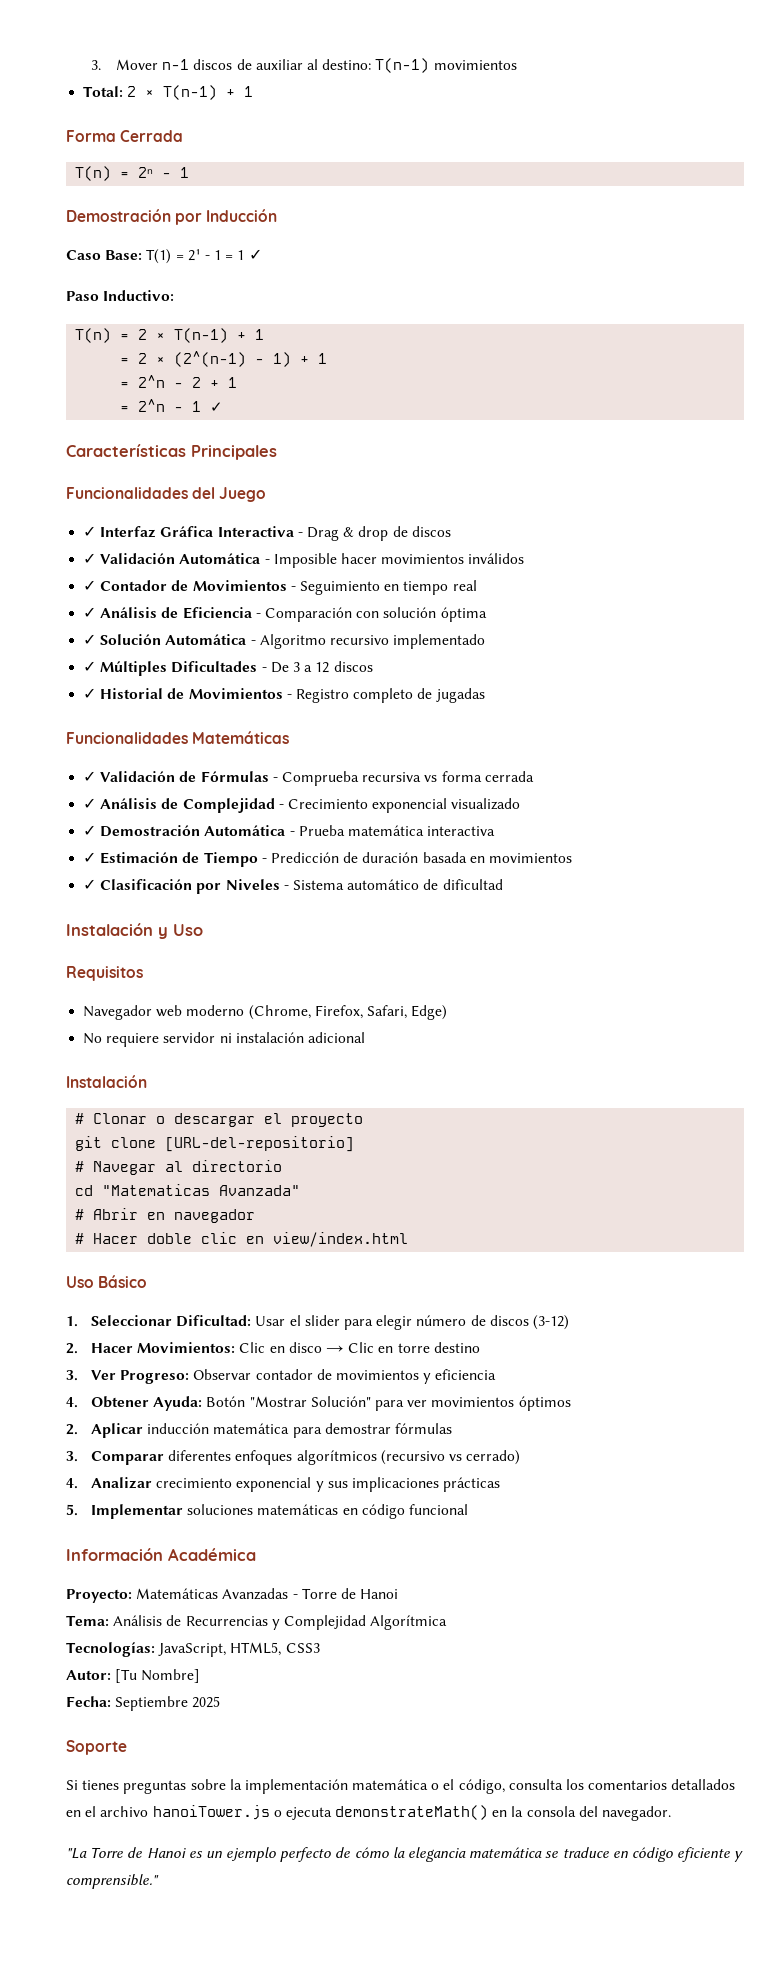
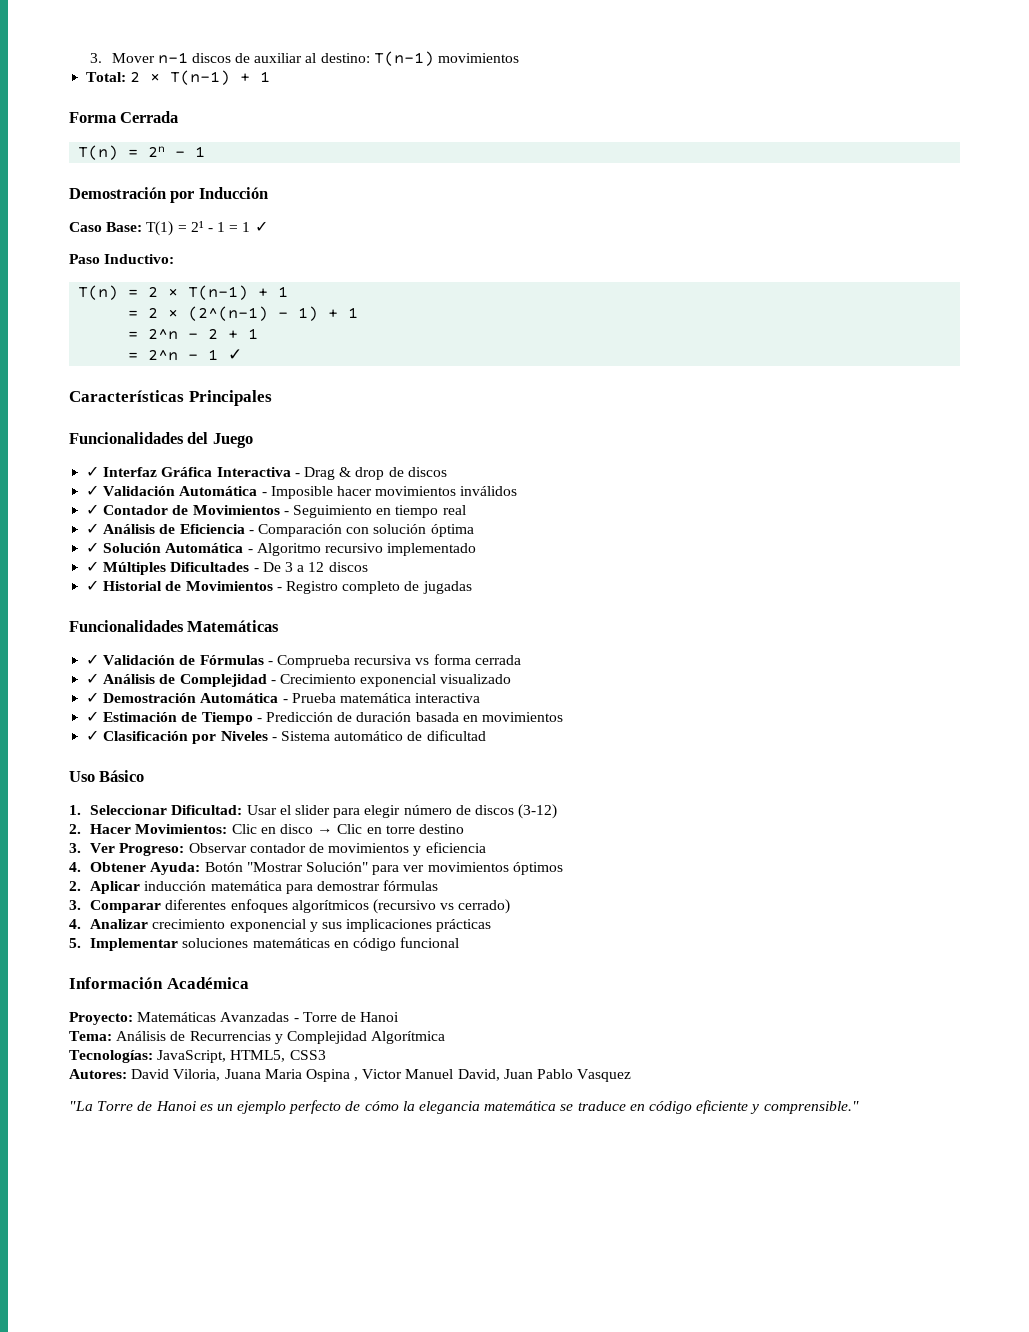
- Instalación y Uso
- Requisitos
- Navegador web moderno (Chrome, Firefox, Safari, Edge)
- No requiere servidor ni instalación adicional
- Instalación
- # Clonar o descargar el proyecto
- git clone [URL-del-repositorio]
- # Navegar al directorio
- cd "Matematicas Avanzada"
- # Abrir en navegador
- # Hacer doble clic en view/index.html
- Autor: [Tu Nombre]
- Fecha: Septiembre 2025
- Soporte
- Si tienes preguntas sobre la implementación matemática o el código, consulta los comentarios detallados en el archivo hanoiTower.js o ejecuta demonstrateMath() en la consola del navegador.
+ Autores: David Viloria, Juana Maria Ospina , Victor Manuel David, Juan Pablo Vasquez

